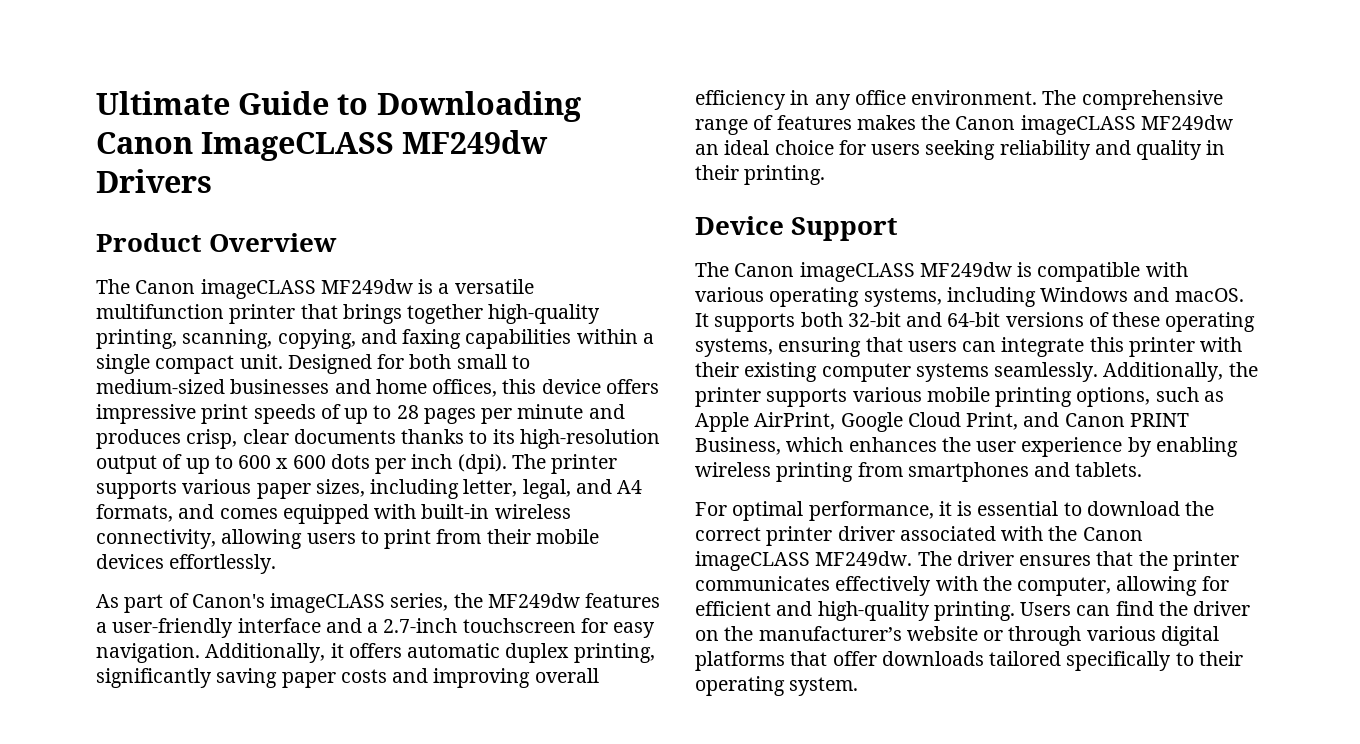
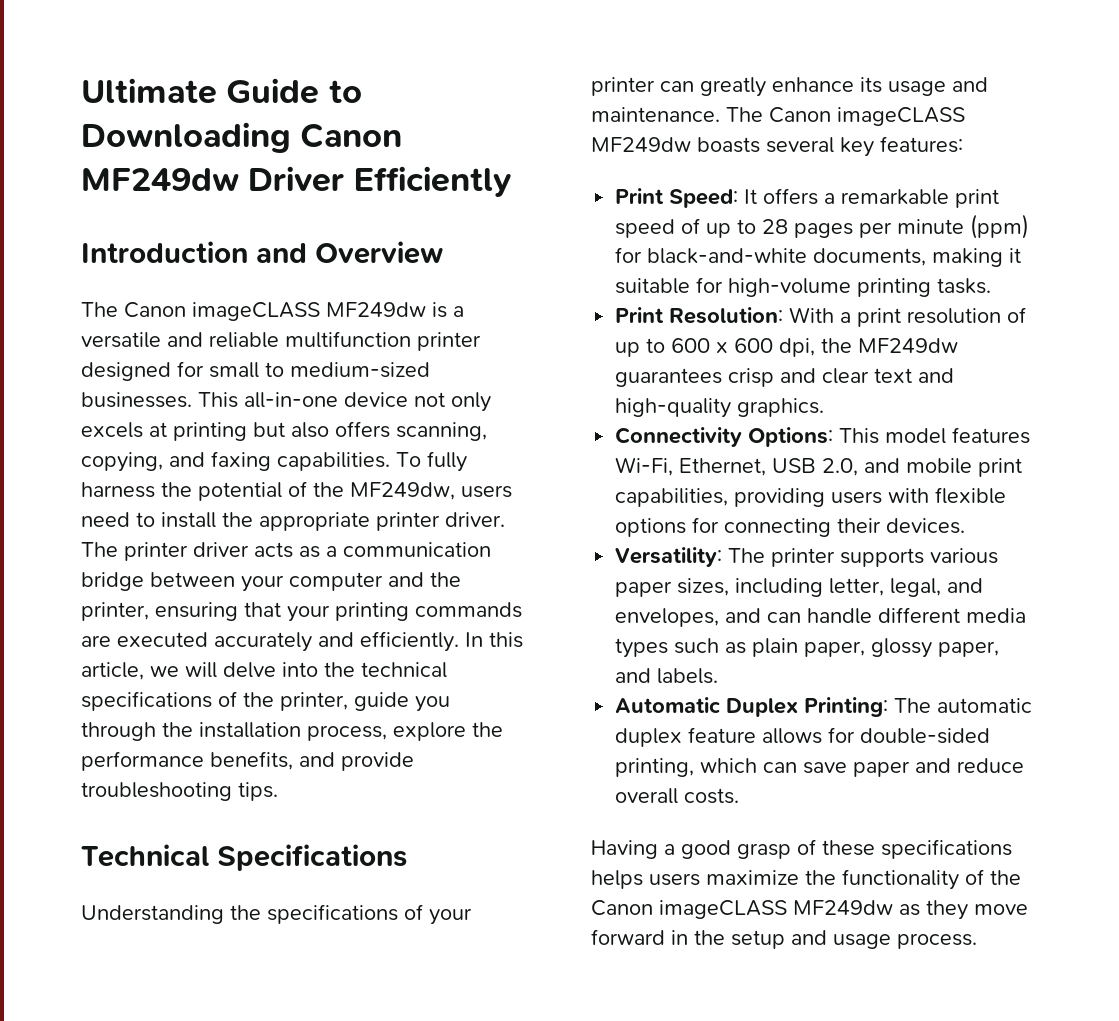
- Ultimate Guide to Downloading Canon ImageCLASS MF249dw Drivers
- Product Overview
+ Ultimate Guide to Downloading Canon MF249dw Driver Efficiently
+ Introduction and Overview
- The Canon imageCLASS MF249dw is a versatile multifunction printer that brings together high-quality printing, scanning, copying, and faxing capabilities within a single compact unit. Designed for both small to medium-sized businesses and home offices, this device offers impressive print speeds of up to 28 pages per minute and produces crisp, clear documents thanks to its high-resolution output of up to 600 x 600 dots per inch (dpi). The printer supports various paper sizes, including letter, legal, and A4 formats, and comes equipped with built-in wireless connectivity, allowing users to print from their mobile devices effortlessly.
- As part of Canon's imageCLASS series, the MF249dw features a user-friendly interface and a 2.7-inch touchscreen for easy navigation. Additionally, it offers automatic duplex printing, significantly saving paper costs and improving overall efficiency in any office environment. The comprehensive range of features makes the Canon imageCLASS MF249dw an ideal choice for users seeking reliability and quality in their printing.
- Device Support
- The Canon imageCLASS MF249dw is compatible with various operating systems, including Windows and macOS. It supports both 32-bit and 64-bit versions of these operating systems, ensuring that users can integrate this printer with their existing computer systems seamlessly. Additionally, the printer supports various mobile printing options, such as Apple AirPrint, Google Cloud Print, and Canon PRINT Business, which enhances the user experience by enabling wireless printing from smartphones and tablets.
- For optimal performance, it is essential to download the correct printer driver associated with the Canon imageCLASS MF249dw. The driver ensures that the printer communicates effectively with the computer, allowing for efficient and high-quality printing. Users can find the driver on the manufacturer’s website or through various digital platforms that offer downloads tailored specifically to their operating system.
+ The Canon imageCLASS MF249dw is a versatile and reliable multifunction printer designed for small to medium-sized businesses. This all-in-one device not only excels at printing but also offers scanning, copying, and faxing capabilities. To fully harness the potential of the MF249dw, users need to install the appropriate printer driver. The printer driver acts as a communication bridge between your computer and the printer, ensuring that your printing commands are executed accurately and efficiently. In this article, we will delve into the technical specifications of the printer, guide you through the installation process, explore the performance benefits, and provide troubleshooting tips.
+ Technical Specifications
+ Understanding the specifications of your printer can greatly enhance its usage and maintenance. The Canon imageCLASS MF249dw boasts several key features:
+ Print Speed: It offers a remarkable print speed of up to 28 pages per minute (ppm) for black-and-white documents, making it suitable for high-volume printing tasks.
+ Print Resolution: With a print resolution of up to 600 x 600 dpi, the MF249dw guarantees crisp and clear text and high-quality graphics.
+ Connectivity Options: This model features Wi-Fi, Ethernet, USB 2.0, and mobile print capabilities, providing users with flexible options for connecting their devices.
+ Versatility: The printer supports various paper sizes, including letter, legal, and envelopes, and can handle different media types such as plain paper, glossy paper, and labels.
+ Automatic Duplex Printing: The automatic duplex feature allows for double-sided printing, which can save paper and reduce overall costs.
+ Having a good grasp of these specifications helps users maximize the functionality of the Canon imageCLASS MF249dw as they move forward in the setup and usage process.

